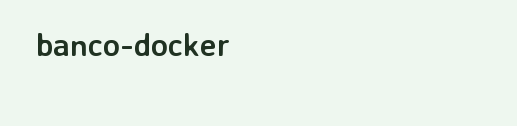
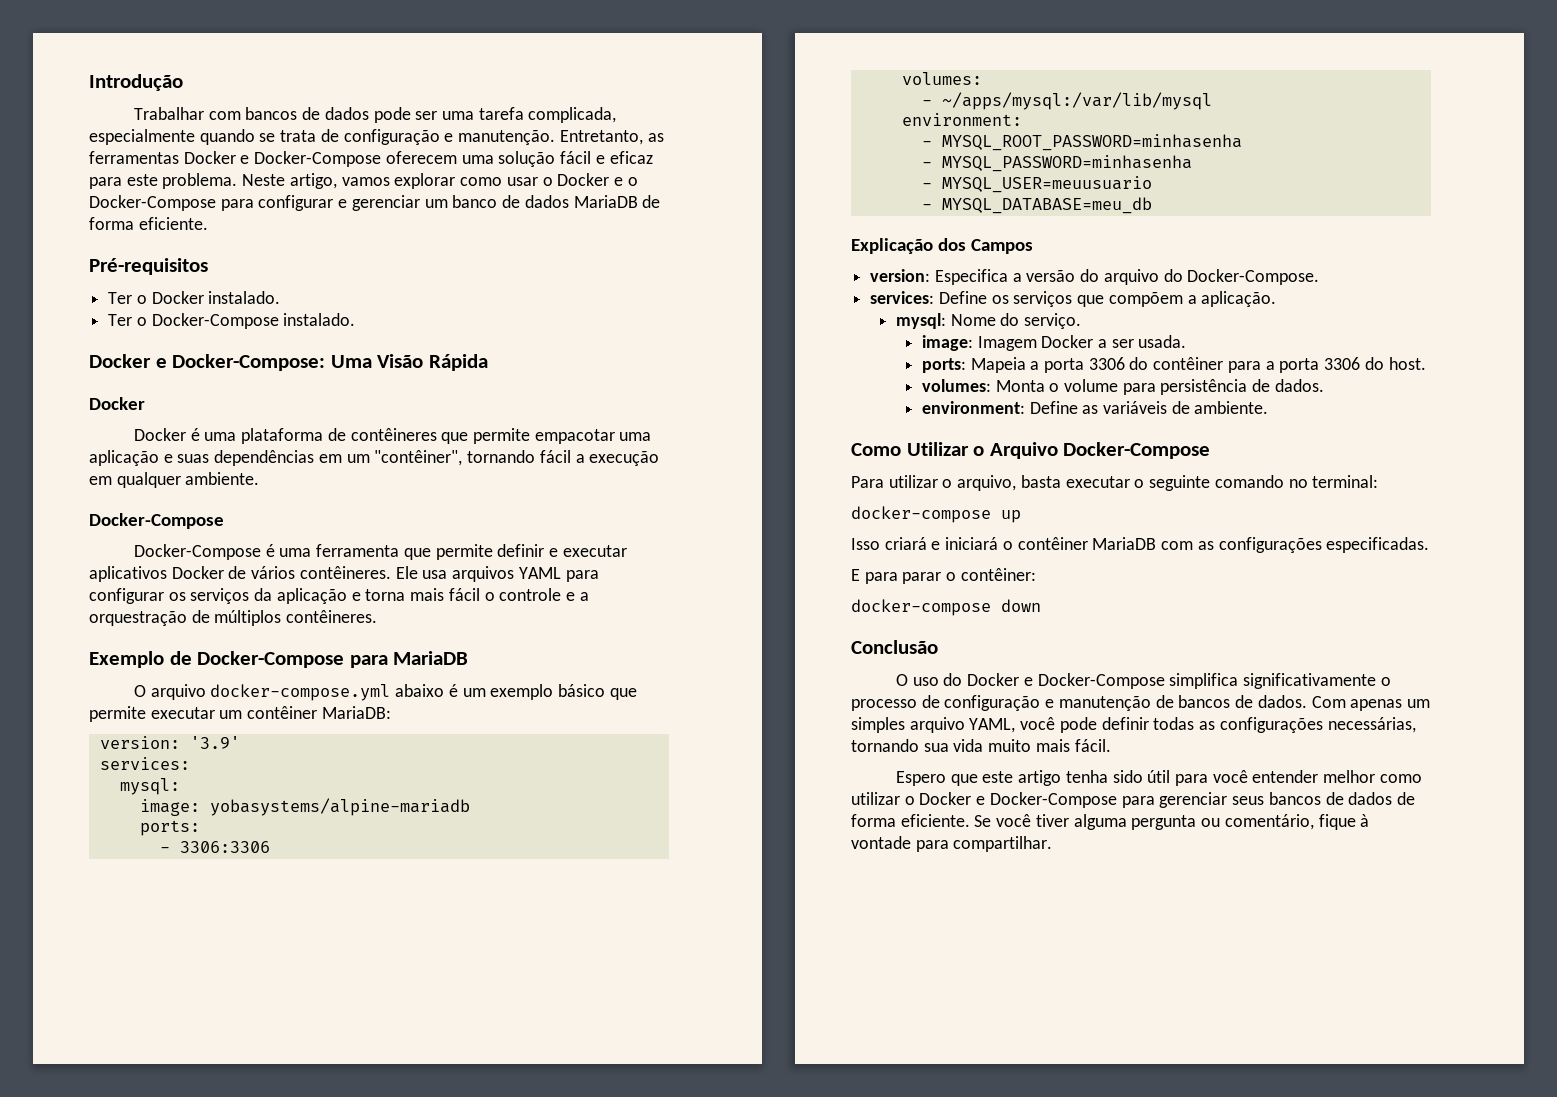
- banco-docker
+ Introdução
+ Trabalhar com bancos de dados pode ser uma tarefa complicada, especialmente quando se trata de configuração e manutenção. Entretanto, as ferramentas Docker e Docker-Compose oferecem uma solução fácil e eficaz para este problema. Neste artigo, vamos explorar como usar o Docker e o Docker-Compose para configurar e gerenciar um banco de dados MariaDB de forma eficiente.
+ Pré-requisitos
+ Ter o Docker instalado.
+ Ter o Docker-Compose instalado.
+ Docker e Docker-Compose: Uma Visão Rápida
+ Docker
+ Docker é uma plataforma de contêineres que permite empacotar uma aplicação e suas dependências em um "contêiner", tornando fácil a execução em qualquer ambiente.
+ Docker-Compose
+ Docker-Compose é uma ferramenta que permite definir e executar aplicativos Docker de vários contêineres. Ele usa arquivos YAML para configurar os serviços da aplicação e torna mais fácil o controle e a orquestração de múltiplos contêineres.
+ Exemplo de Docker-Compose para MariaDB
+ O arquivo docker-compose.yml abaixo é um exemplo básico que permite executar um contêiner MariaDB:
+ version: '3.9'
+ services:
+ mysql:
+ image: yobasystems/alpine-mariadb
+ ports:
+ - 3306:3306
+ volumes:
+ - ~/apps/mysql:/var/lib/mysql
+ environment:
+ - MYSQL_ROOT_PASSWORD=minhasenha
+ - MYSQL_PASSWORD=minhasenha
+ - MYSQL_USER=meuusuario
+ - MYSQL_DATABASE=meu_db
+ Explicação dos Campos
+ version: Especifica a versão do arquivo do Docker-Compose.
+ services: Define os serviços que compõem a aplicação.
+ mysql: Nome do serviço.
+ image: Imagem Docker a ser usada.
+ ports: Mapeia a porta 3306 do contêiner para a porta 3306 do host.
+ volumes: Monta o volume para persistência de dados.
+ environment: Define as variáveis de ambiente.
+ Como Utilizar o Arquivo Docker-Compose
+ Para utilizar o arquivo, basta executar o seguinte comando no terminal:
+ docker-compose up
+ Isso criará e iniciará o contêiner MariaDB com as configurações especificadas.
+ E para parar o contêiner:
+ docker-compose down
+ Conclusão
+ O uso do Docker e Docker-Compose simplifica significativamente o processo de configuração e manutenção de bancos de dados. Com apenas um simples arquivo YAML, você pode definir todas as configurações necessárias, tornando sua vida muito mais fácil.
+ Espero que este artigo tenha sido útil para você entender melhor como utilizar o Docker e Docker-Compose para gerenciar seus bancos de dados de forma eficiente. Se você tiver alguma pergunta ou comentário, fique à vontade para compartilhar.

